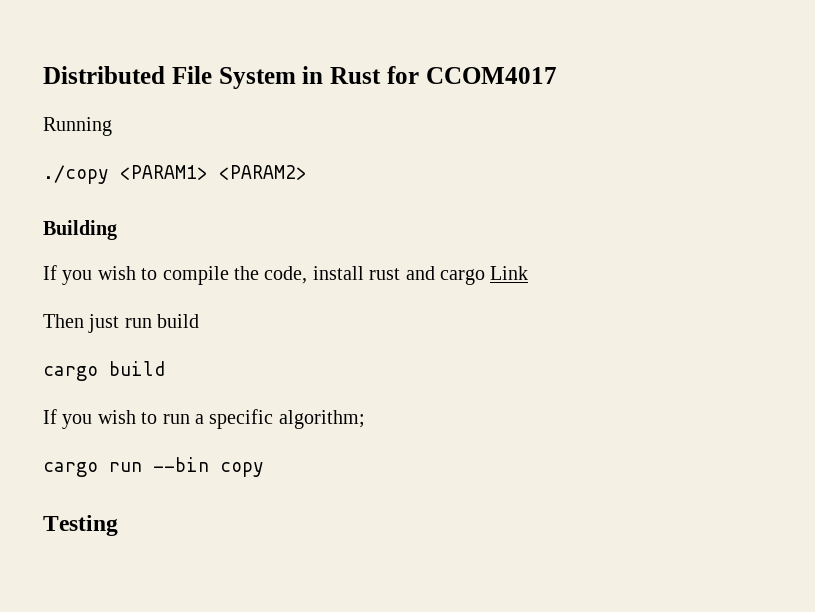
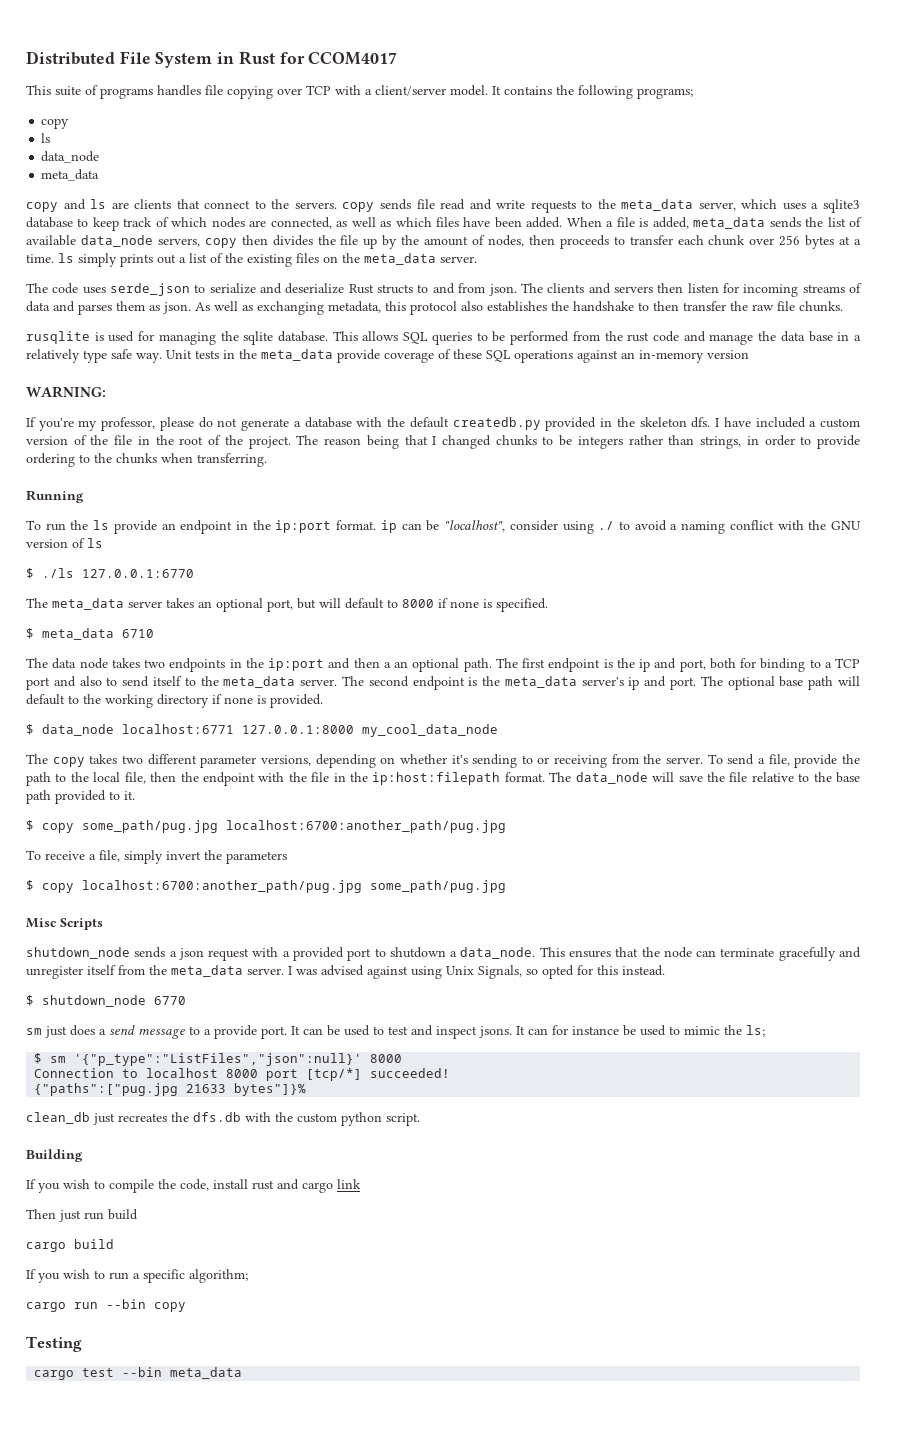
+ This suite of programs handles file copying over TCP with a client/server model. It contains the following programs;
+ copy
+ ls
+ data_node
+ meta_data
+ copy and ls are clients that connect to the servers. copy sends file read and write requests to the meta_data server, which uses a sqlite3 database to keep track of which nodes are connected, as well as which files have been added. When a file is added, meta_data sends the list of available data_node servers, copy then divides the file up by the amount of nodes, then proceeds to transfer each chunk over 256 bytes at a time. ls simply prints out a list of the existing files on the meta_data server.
+ The code uses serde_json to serialize and deserialize Rust structs to and from json. The clients and servers then listen for incoming streams of data and parses them as json. As well as exchanging metadata, this protocol also establishes the handshake to then transfer the raw file chunks.
+ rusqlite is used for managing the sqlite database. This allows SQL queries to be performed from the rust code and manage the data base in a relatively type safe way. Unit tests in the meta_data provide coverage of these SQL operations against an in-memory version
+ WARNING:
+ If you're my professor, please do not generate a database with the default createdb.py provided in the skeleton dfs. I have included a custom version of the file in the root of the project. The reason being that I changed chunks to be integers rather than strings, in order to provide ordering to the chunks when transferring.
  Running
- ./copy <PARAM1> <PARAM2>
+ To run the ls provide an endpoint in the ip:port format. ip can be "localhost", consider using ./ to avoid a naming conflict with the GNU version of ls
+ $ ./ls 127.0.0.1:6770
+ The meta_data server takes an optional port, but will default to 8000 if none is specified.
+ $ meta_data 6710
+ The data node takes two endpoints in the ip:port and then a an optional path. The first endpoint is the ip and port, both for binding to a TCP port and also to send itself to the meta_data server. The second endpoint is the meta_data server's ip and port. The optional base path will default to the working directory if none is provided.
+ $ data_node localhost:6771 127.0.0.1:8000 my_cool_data_node
+ The copy takes two different parameter versions, depending on whether it's sending to or receiving from the server. To send a file, provide the path to the local file, then the endpoint with the file in the ip:host:filepath format. The data_node will save the file relative to the base path provided to it.
+ $ copy some_path/pug.jpg localhost:6700:another_path/pug.jpg
+ To receive a file, simply invert the parameters
+ $ copy localhost:6700:another_path/pug.jpg some_path/pug.jpg
+ Misc Scripts
+ shutdown_node sends a json request with a provided port to shutdown a data_node. This ensures that the node can terminate gracefully and unregister itself from the meta_data server. I was advised against using Unix Signals, so opted for this instead.
+ $ shutdown_node 6770
+ sm just does a send message to a provide port. It can be used to test and inspect jsons. It can for instance be used to mimic the ls;
+ $ sm '{"p_type":"ListFiles","json":null}' 8000
+ Connection to localhost 8000 port [tcp/*] succeeded!
+ {"paths":["pug.jpg 21633 bytes"]}%
+ clean_db just recreates the dfs.db with the custom python script.
- If you wish to compile the code, install rust and cargo Link
+ If you wish to compile the code, install rust and cargo link
+ cargo test --bin meta_data

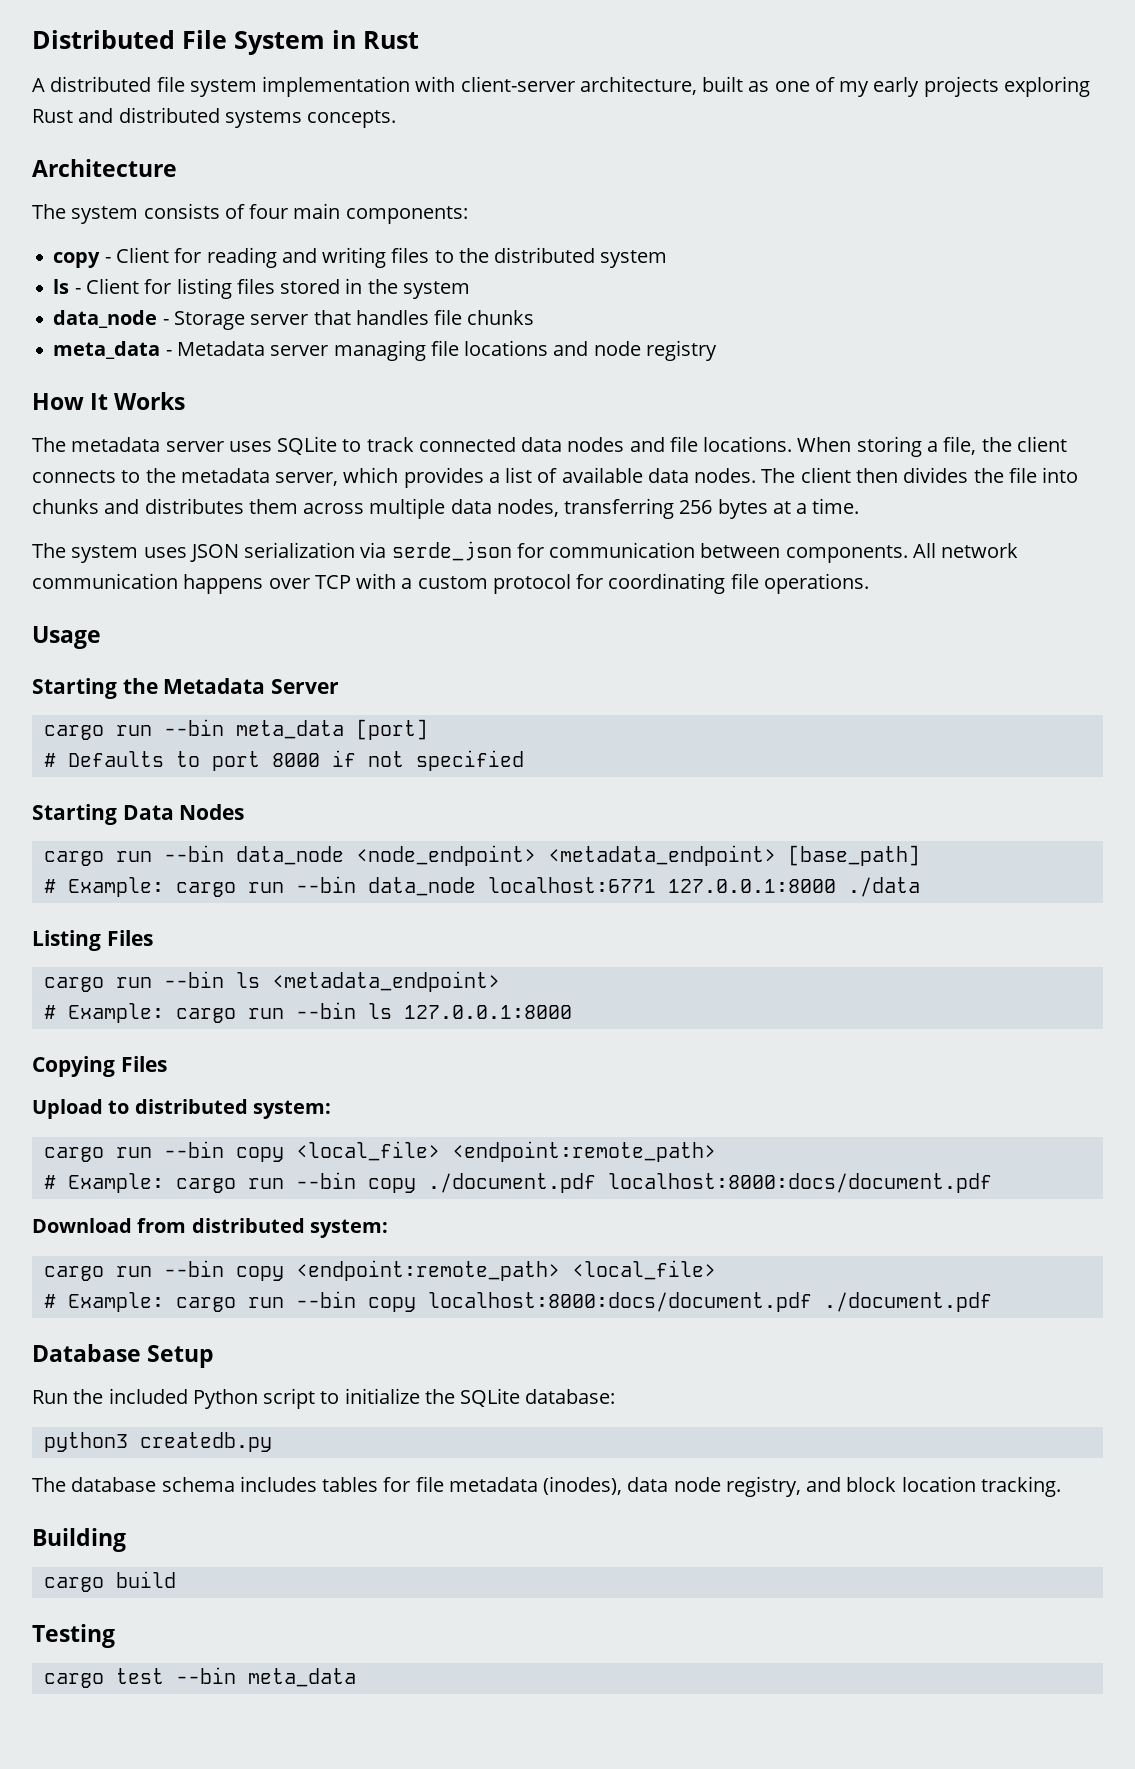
- Distributed File System in Rust for CCOM4017
- This suite of programs handles file copying over TCP with a client/server model. It contains the following programs;
- copy
- ls
- data_node
- meta_data
- copy and ls are clients that connect to the servers. copy sends file read and write requests to the meta_data server, which uses a sqlite3 database to keep track of which nodes are connected, as well as which files have been added. When a file is added, meta_data sends the list of available data_node servers, copy then divides the file up by the amount of nodes, then proceeds to transfer each chunk over 256 bytes at a time. ls simply prints out a list of the existing files on the meta_data server.
- The code uses serde_json to serialize and deserialize Rust structs to and from json. The clients and servers then listen for incoming streams of data and parses them as json. As well as exchanging metadata, this protocol also establishes the handshake to then transfer the raw file chunks.
- rusqlite is used for managing the sqlite database. This allows SQL queries to be performed from the rust code and manage the data base in a relatively type safe way. Unit tests in the meta_data provide coverage of these SQL operations against an in-memory version
- WARNING:
- If you're my professor, please do not generate a database with the default createdb.py provided in the skeleton dfs. I have included a custom version of the file in the root of the project. The reason being that I changed chunks to be integers rather than strings, in order to provide ordering to the chunks when transferring.
- Running
- To run the ls provide an endpoint in the ip:port format. ip can be "localhost", consider using ./ to avoid a naming conflict with the GNU version of ls
- $ ./ls 127.0.0.1:6770
- The meta_data server takes an optional port, but will default to 8000 if none is specified.
- $ meta_data 6710
- The data node takes two endpoints in the ip:port and then a an optional path. The first endpoint is the ip and port, both for binding to a TCP port and also to send itself to the meta_data server. The second endpoint is the meta_data server's ip and port. The optional base path will default to the working directory if none is provided.
- $ data_node localhost:6771 127.0.0.1:8000 my_cool_data_node
- The copy takes two different parameter versions, depending on whether it's sending to or receiving from the server. To send a file, provide the path to the local file, then the endpoint with the file in the ip:host:filepath format. The data_node will save the file relative to the base path provided to it.
- $ copy some_path/pug.jpg localhost:6700:another_path/pug.jpg
- To receive a file, simply invert the parameters
- $ copy localhost:6700:another_path/pug.jpg some_path/pug.jpg
- Misc Scripts
- shutdown_node sends a json request with a provided port to shutdown a data_node. This ensures that the node can terminate gracefully and unregister itself from the meta_data server. I was advised against using Unix Signals, so opted for this instead.
- $ shutdown_node 6770
- sm just does a send message to a provide port. It can be used to test and inspect jsons. It can for instance be used to mimic the ls;
- $ sm '{"p_type":"ListFiles","json":null}' 8000
- Connection to localhost 8000 port [tcp/*] succeeded!
- {"paths":["pug.jpg 21633 bytes"]}%
- clean_db just recreates the dfs.db with the custom python script.
+ Distributed File System in Rust
+ A distributed file system implementation with client-server architecture, built as one of my early projects exploring Rust and distributed systems concepts.
+ Architecture
+ The system consists of four main components:
+ copy - Client for reading and writing files to the distributed system
+ ls - Client for listing files stored in the system
+ data_node - Storage server that handles file chunks
+ meta_data - Metadata server managing file locations and node registry
+ How It Works
+ The metadata server uses SQLite to track connected data nodes and file locations. When storing a file, the client connects to the metadata server, which provides a list of available data nodes. The client then divides the file into chunks and distributes them across multiple data nodes, transferring 256 bytes at a time.
+ The system uses JSON serialization via serde_json for communication between components. All network communication happens over TCP with a custom protocol for coordinating file operations.
+ Usage
+ Starting the Metadata Server
+ cargo run --bin meta_data [port]
+ # Defaults to port 8000 if not specified
+ Starting Data Nodes
+ cargo run --bin data_node <node_endpoint> <metadata_endpoint> [base_path]
+ # Example: cargo run --bin data_node localhost:6771 127.0.0.1:8000 ./data
+ Listing Files
+ cargo run --bin ls <metadata_endpoint>
+ # Example: cargo run --bin ls 127.0.0.1:8000
+ Copying Files
+ Upload to distributed system:
+ cargo run --bin copy <local_file> <endpoint:remote_path>
+ # Example: cargo run --bin copy ./document.pdf localhost:8000:docs/document.pdf
+ Download from distributed system:
+ cargo run --bin copy <endpoint:remote_path> <local_file>
+ # Example: cargo run --bin copy localhost:8000:docs/document.pdf ./document.pdf
+ Database Setup
+ Run the included Python script to initialize the SQLite database:
+ python3 createdb.py
+ The database schema includes tables for file metadata (inodes), data node registry, and block location tracking.
  Building
- If you wish to compile the code, install rust and cargo link
- Then just run build
  cargo build
- If you wish to run a specific algorithm;
- cargo run --bin copy

